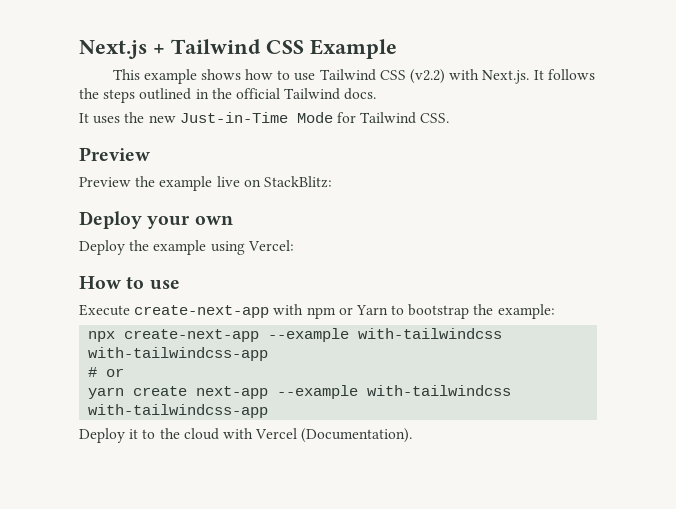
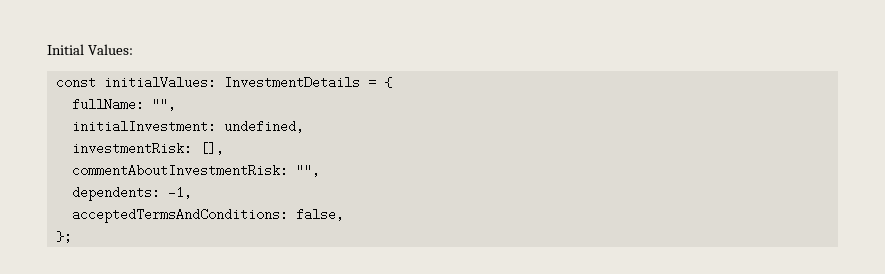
- Next.js + Tailwind CSS Example
- This example shows how to use Tailwind CSS (v2.2) with Next.js. It follows the steps outlined in the official Tailwind docs.
- It uses the new Just-in-Time Mode for Tailwind CSS.
- Preview
- Preview the example live on StackBlitz:
- Deploy your own
- Deploy the example using Vercel:
- How to use
- Execute create-next-app with npm or Yarn to bootstrap the example:
- npx create-next-app --example with-tailwindcss with-tailwindcss-app
- # or
- yarn create next-app --example with-tailwindcss with-tailwindcss-app
- Deploy it to the cloud with Vercel (Documentation).
+ Initial Values:
+ const initialValues: InvestmentDetails = {
+ fullName: "",
+ initialInvestment: undefined,
+ investmentRisk: [],
+ commentAboutInvestmentRisk: "",
+ dependents: -1,
+ acceptedTermsAndConditions: false,
+ };

